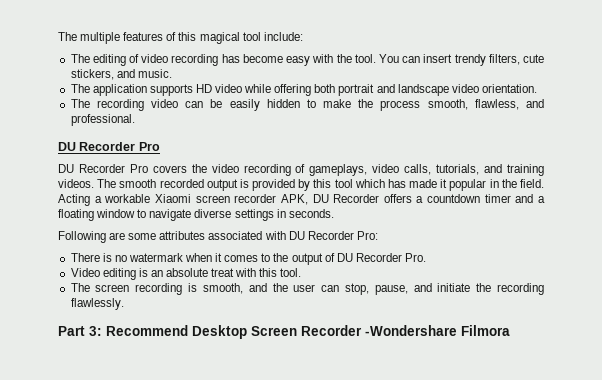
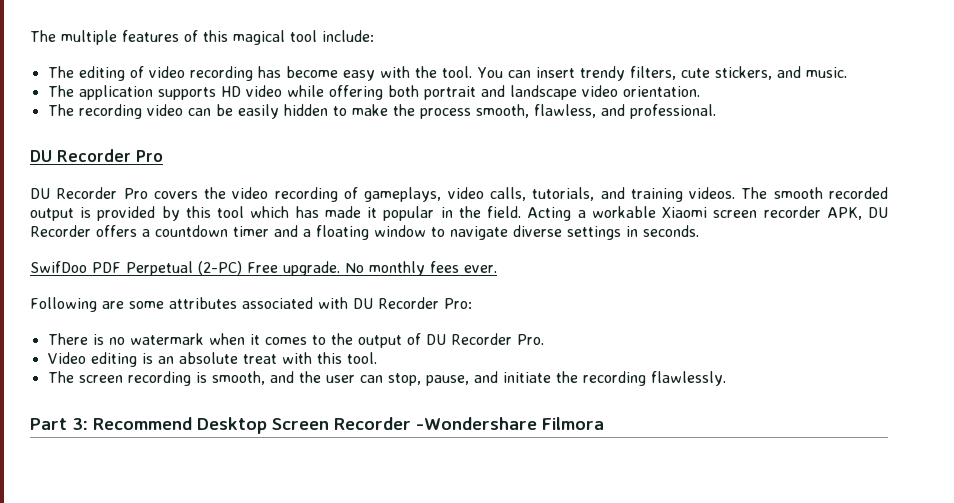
+ SwifDoo PDF Perpetual (2-PC) Free upgrade. No monthly fees ever.

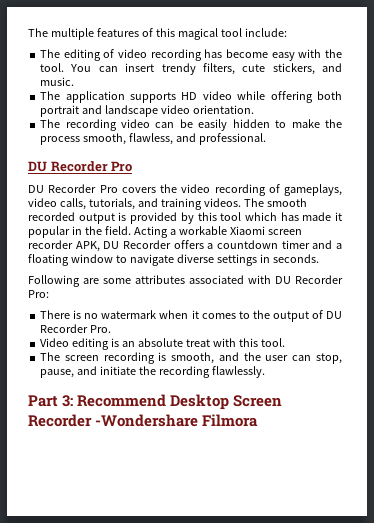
- SwifDoo PDF Perpetual (2-PC) Free upgrade. No monthly fees ever.

